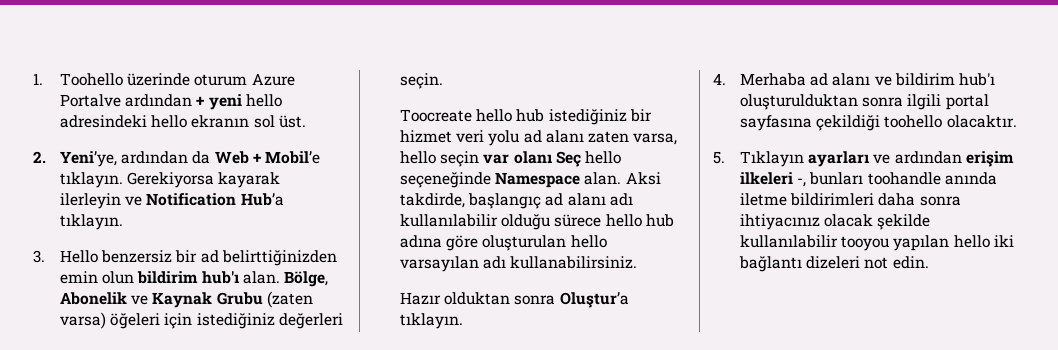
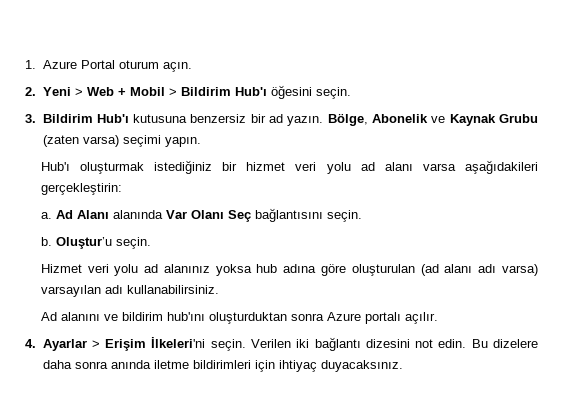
- 1. Toohello üzerinde oturum Azure Portalve ardından + yeni hello adresindeki hello ekranın sol üst.
- 2. Yeni’ye, ardından da Web + Mobil’e tıklayın. Gerekiyorsa kayarak ilerleyin ve Notification Hub’a tıklayın.
- 3. Hello benzersiz bir ad belirttiğinizden emin olun bildirim hub'ı alan.
+ 1. Azure Portal oturum açın.
+ 2. Yeni > Web + Mobil > Bildirim Hub'ı öğesini seçin.
+ 3. Bildirim Hub'ı kutusuna benzersiz bir ad yazın.
- Bölge, Abonelik ve Kaynak Grubu (zaten varsa) öğeleri için istediğiniz değerleri seçin.
- Toocreate hello hub istediğiniz bir hizmet veri yolu ad alanı zaten varsa, hello seçin var olanı Seç hello seçeneğinde Namespace alan. Aksi takdirde, başlangıç ad alanı adı kullanılabilir olduğu sürece hello hub adına göre oluşturulan hello varsayılan adı kullanabilirsiniz.
- Hazır olduktan sonra Oluştur’a tıklayın.
- 4. Merhaba ad alanı ve bildirim hub'ı oluşturulduktan sonra ilgili portal sayfasına çekildiği toohello olacaktır.
- 5. Tıklayın ayarları ve ardından erişim ilkeleri -, bunları toohandle anında iletme bildirimleri daha sonra ihtiyacınız olacak şekilde kullanılabilir tooyou yapılan hello iki bağlantı dizeleri not edin.
+ Bölge, Abonelik ve Kaynak Grubu (zaten varsa) seçimi yapın.
+ Hub'ı oluşturmak istediğiniz bir hizmet veri yolu ad alanı varsa aşağıdakileri gerçekleştirin:
+ a. Ad Alanı alanında Var Olanı Seç bağlantısını seçin.
+ b. Oluştur’u seçin.
+ Hizmet veri yolu ad alanınız yoksa hub adına göre oluşturulan (ad alanı adı varsa) varsayılan adı kullanabilirsiniz.
+ Ad alanını ve bildirim hub'ını oluşturduktan sonra Azure portalı açılır.
+ 4. Ayarlar > Erişim İlkeleri'ni seçin. Verilen iki bağlantı dizesini not edin. Bu dizelere daha sonra anında iletme bildirimleri için ihtiyaç duyacaksınız.

